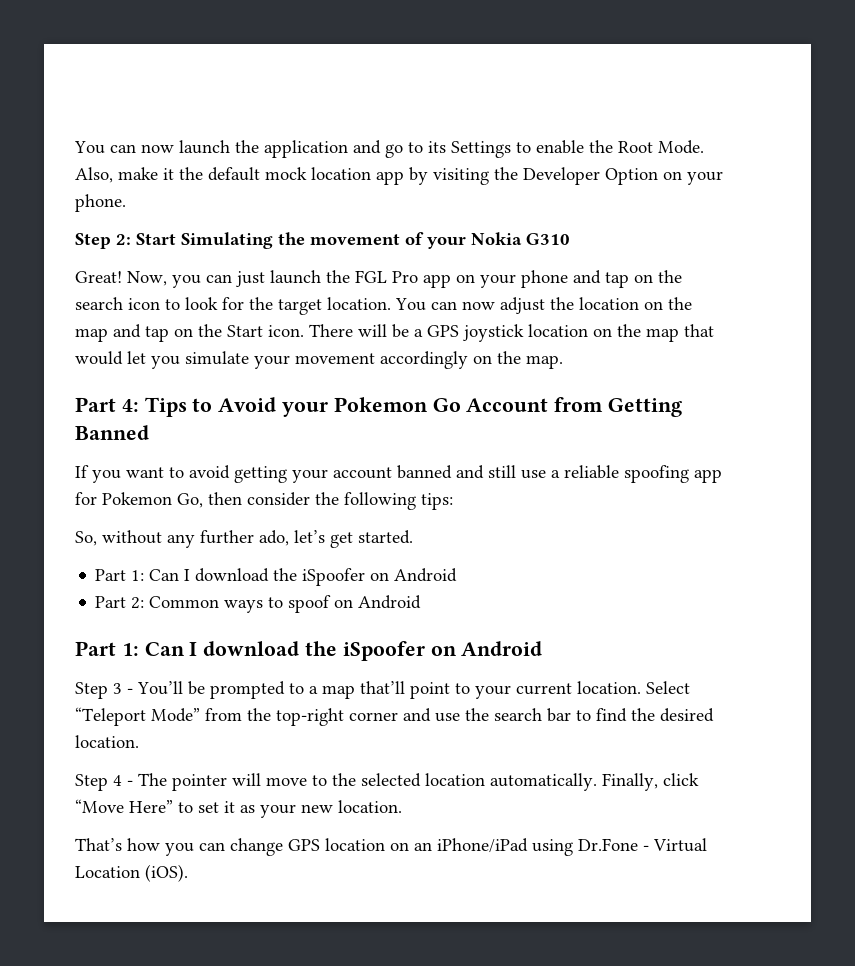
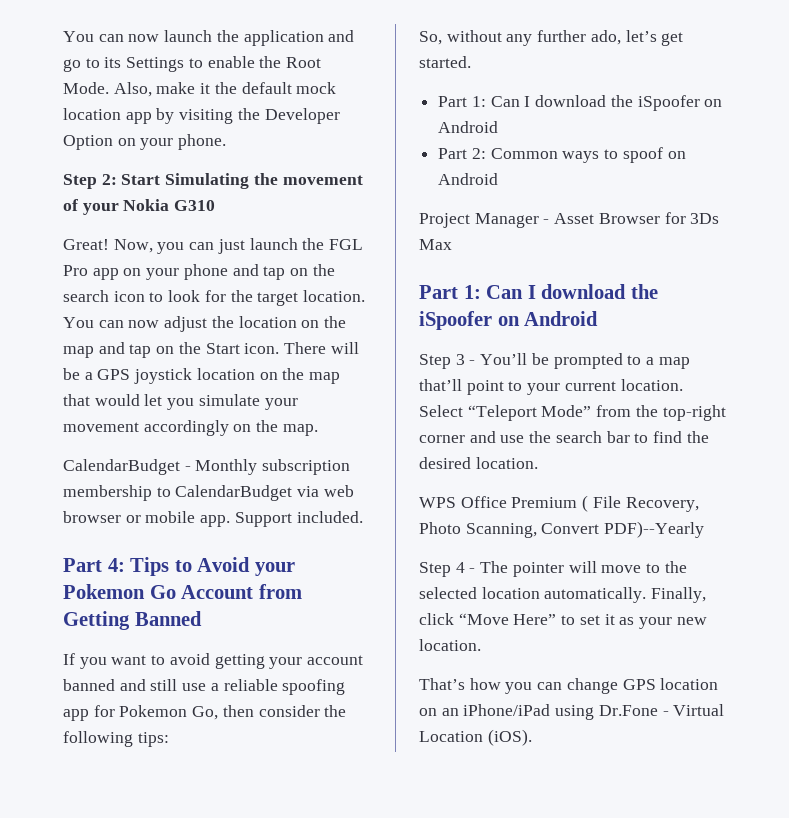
+ CalendarBudget - Monthly subscription membership to CalendarBudget via web browser or mobile app. Support included.
+ Project Manager - Asset Browser for 3Ds Max
+ WPS Office Premium ( File Recovery, Photo Scanning, Convert PDF)--Yearly

